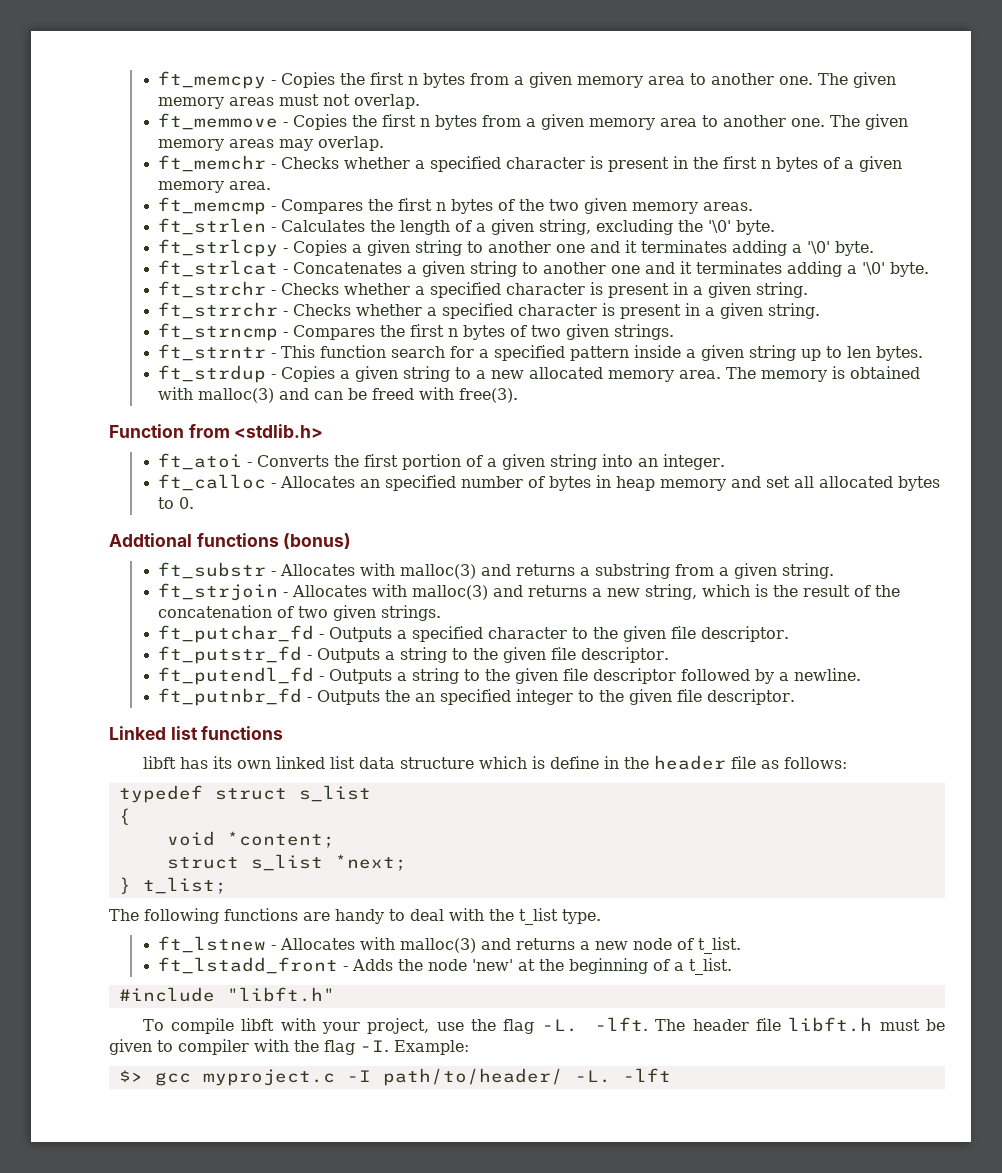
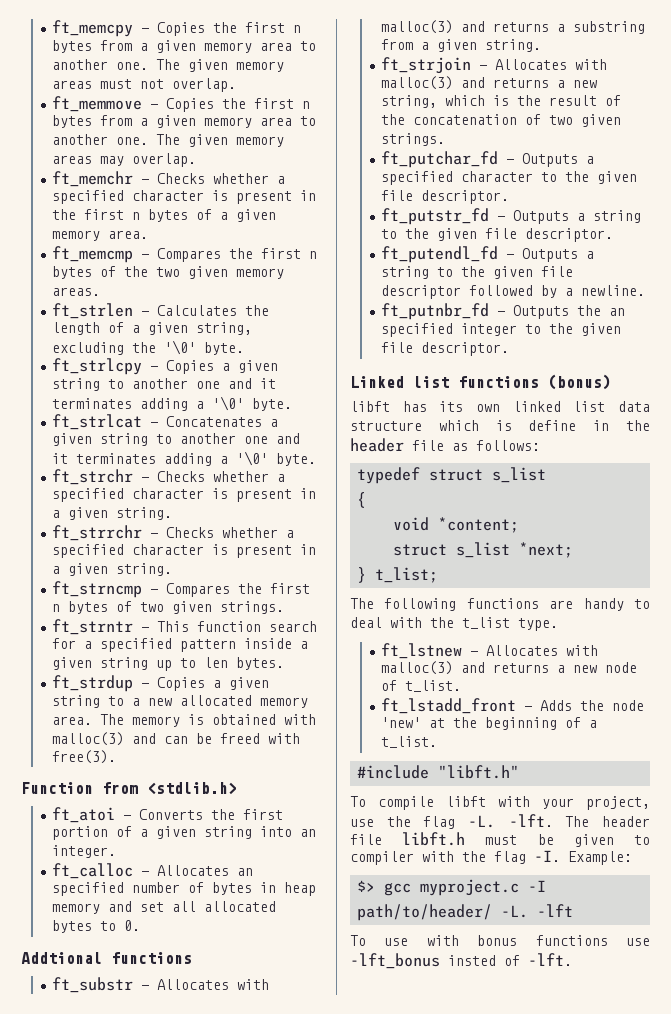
- Addtional functions (bonus)
+ Addtional functions
- Linked list functions
+ Linked list functions (bonus)
+ To use with bonus functions use -lft_bonus insted of -lft.

